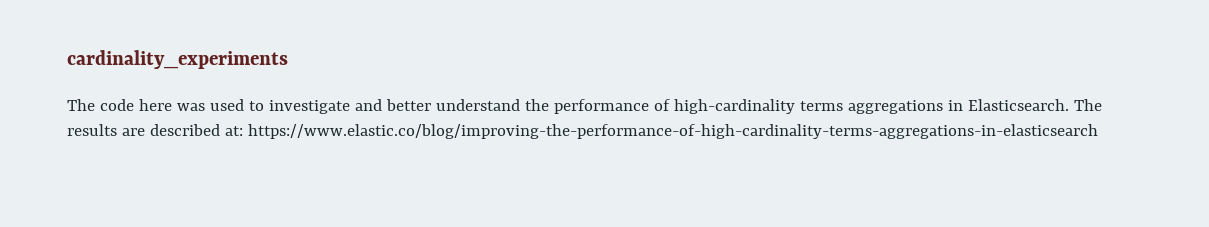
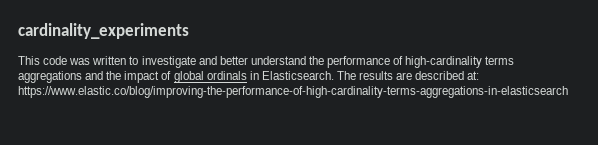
- The code here was used to investigate and better understand the performance of high-cardinality terms aggregations in Elasticsearch.
+ This code was written to investigate and better understand the performance of high-cardinality terms aggregations and the impact of global ordinals in Elasticsearch.

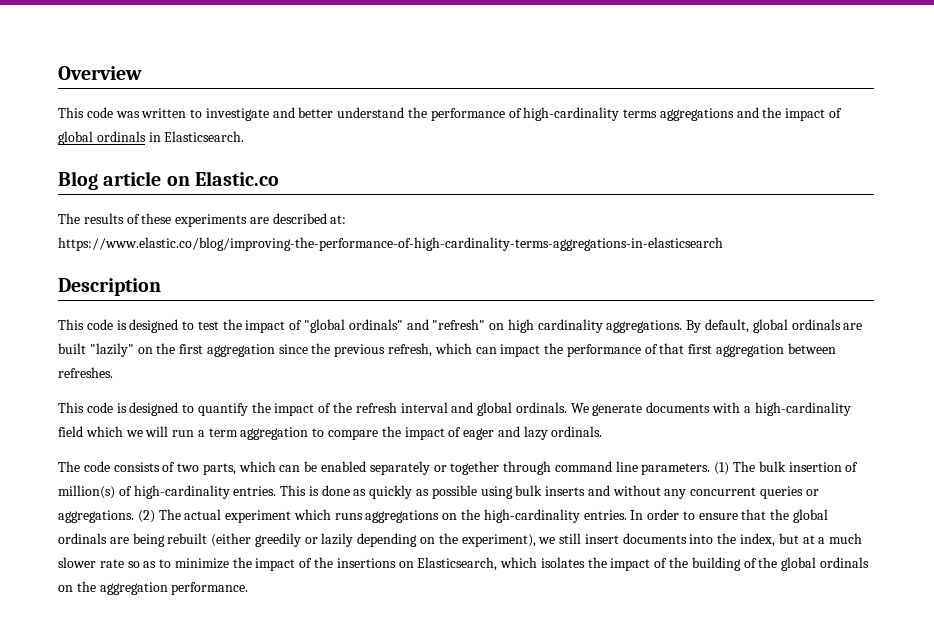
- cardinality_experiments
+ Overview
- This code was written to investigate and better understand the performance of high-cardinality terms aggregations and the impact of global ordinals in Elasticsearch. The results are described at: https://www.elastic.co/blog/improving-the-performance-of-high-cardinality-terms-aggregations-in-elasticsearch
+ This code was written to investigate and better understand the performance of high-cardinality terms aggregations and the impact of global ordinals in Elasticsearch.
+ Blog article on Elastic.co
+ The results of these experiments are described at: https://www.elastic.co/blog/improving-the-performance-of-high-cardinality-terms-aggregations-in-elasticsearch
+ Description
+ This code is designed to test the impact of "global ordinals" and "refresh" on high cardinality aggregations. By default, global ordinals are built "lazily" on the first aggregation since the previous refresh, which can impact the performance of that first aggregation between refreshes.
+ This code is designed to quantify the impact of the refresh interval and global ordinals. We generate documents with a high-cardinality field which we will run a term aggregation to compare the impact of eager and lazy ordinals.
+ The code consists of two parts, which can be enabled separately or together through command line parameters. (1) The bulk insertion of million(s) of high-cardinality entries. This is done as quickly as possible using bulk inserts and without any concurrent queries or aggregations. (2) The actual experiment which runs aggregations on the high-cardinality entries. In order to ensure that the global ordinals are being rebuilt (either greedily or lazily depending on the experiment), we still insert documents into the index, but at a much slower rate so as to minimize the impact of the insertions on Elasticsearch, which isolates the impact of the building of the global ordinals on the aggregation performance.

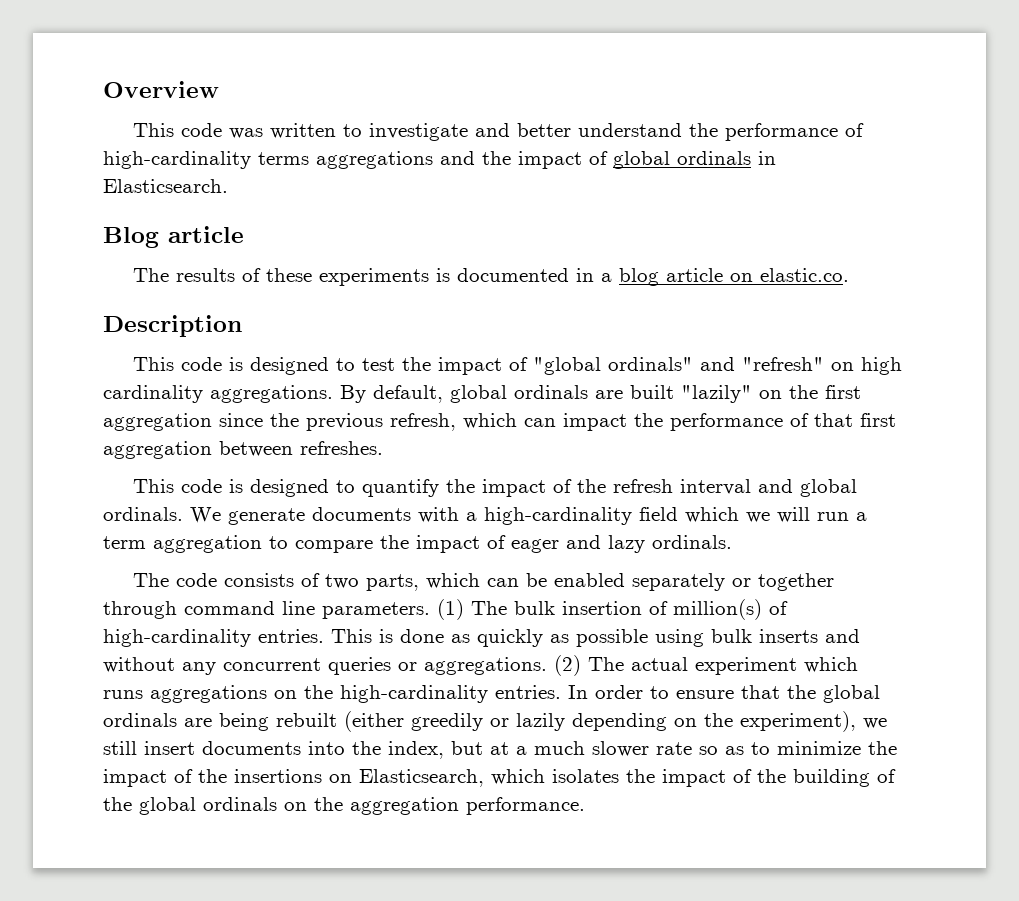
- Blog article on Elastic.co
+ Blog article
- The results of these experiments are described at: https://www.elastic.co/blog/improving-the-performance-of-high-cardinality-terms-aggregations-in-elasticsearch
+ The results of these experiments is documented in a blog article on elastic.co.

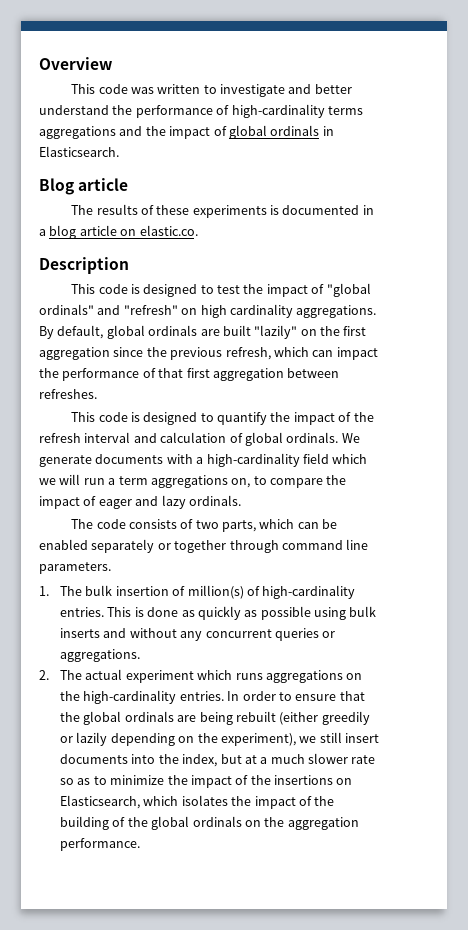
- This code is designed to quantify the impact of the refresh interval and global ordinals.
+ This code is designed to quantify the impact of the refresh interval and calculation of global ordinals.
- We generate documents with a high-cardinality field which we will run a term aggregation to compare the impact of eager and lazy ordinals.
+ We generate documents with a high-cardinality field which we will run a term aggregations on, to compare the impact of eager and lazy ordinals.
- The code consists of two parts, which can be enabled separately or together through command line parameters. (1) The bulk insertion of million(s) of high-cardinality entries.
+ The code consists of two parts, which can be enabled separately or together through command line parameters.
+ 1. The bulk insertion of million(s) of high-cardinality entries.
- This is done as quickly as possible using bulk inserts and without any concurrent queries or aggregations. (2) The actual experiment which runs aggregations on the high-cardinality entries.
+ This is done as quickly as possible using bulk inserts and without any concurrent queries or aggregations.
+ 2. The actual experiment which runs aggregations on the high-cardinality entries.

